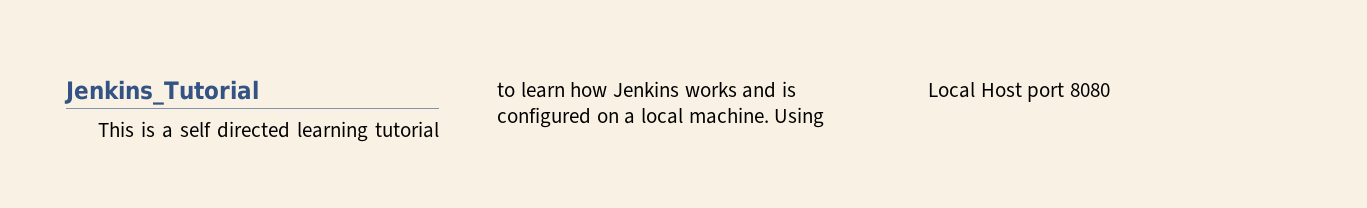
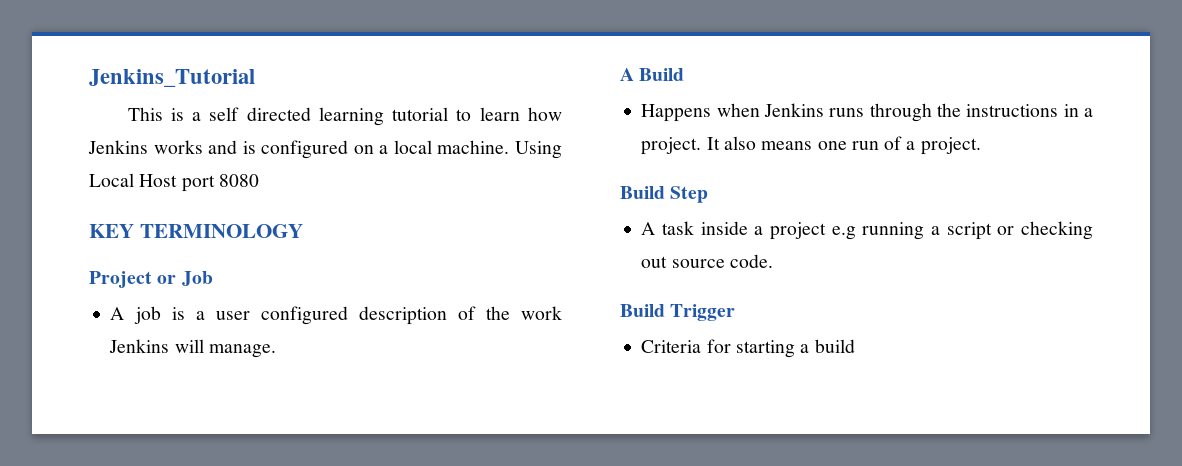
+ KEY TERMINOLOGY
+ Project or Job
+ A job is a user configured description of the work Jenkins will manage.
+ A Build
+ Happens when Jenkins runs through the instructions in a project. It also means one run of a project.
+ Build Step
+ A task inside a project e.g running a script or checking out source code.
+ Build Trigger
+ Criteria for starting a build

